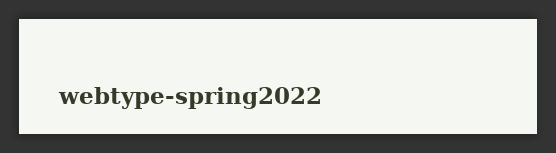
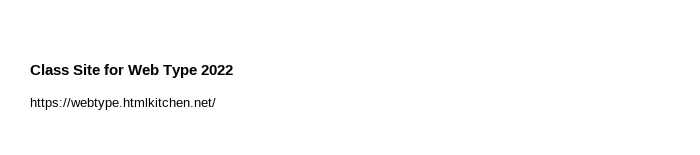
- webtype-spring2022
+ Class Site for Web Type 2022
+ https://webtype.htmlkitchen.net/

